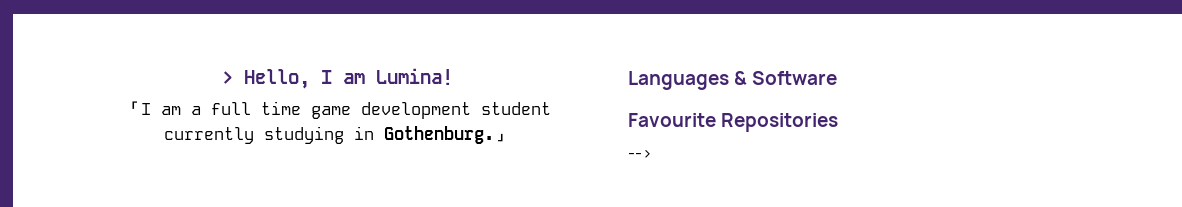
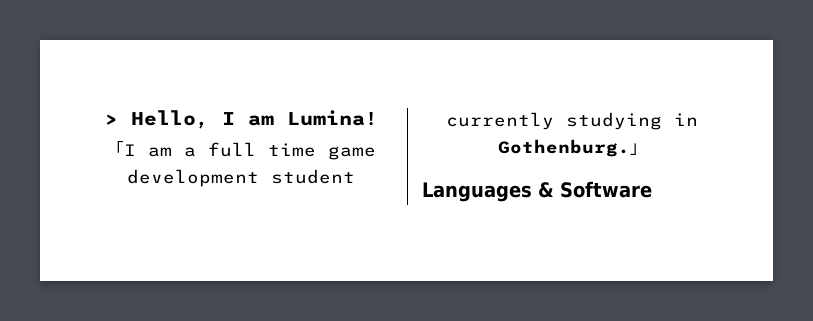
- Favourite Repositories
- -->

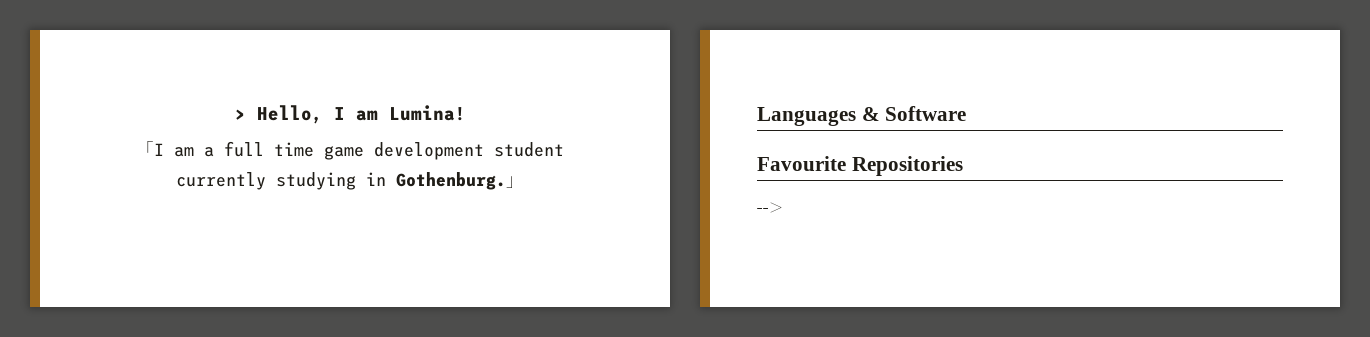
+ Favourite Repositories
+ -->

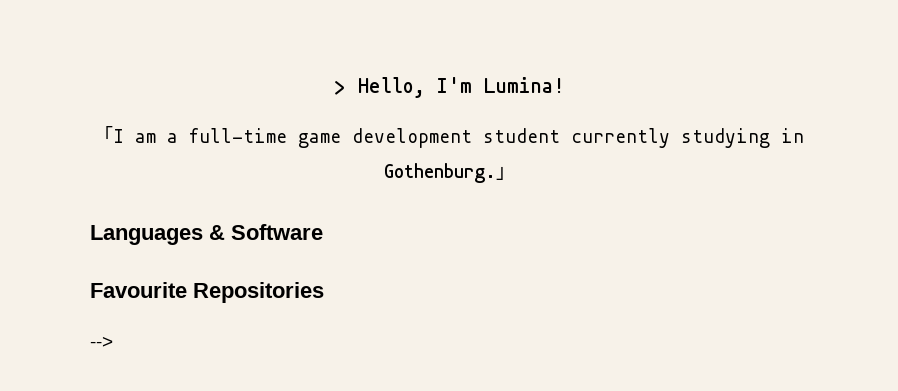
- > Hello, I am Lumina!
+ > Hello, I'm Lumina!
- 「I am a full time game development student currently studying in Gothenburg.」
+ 「I am a full-time game development student currently studying in Gothenburg.」

